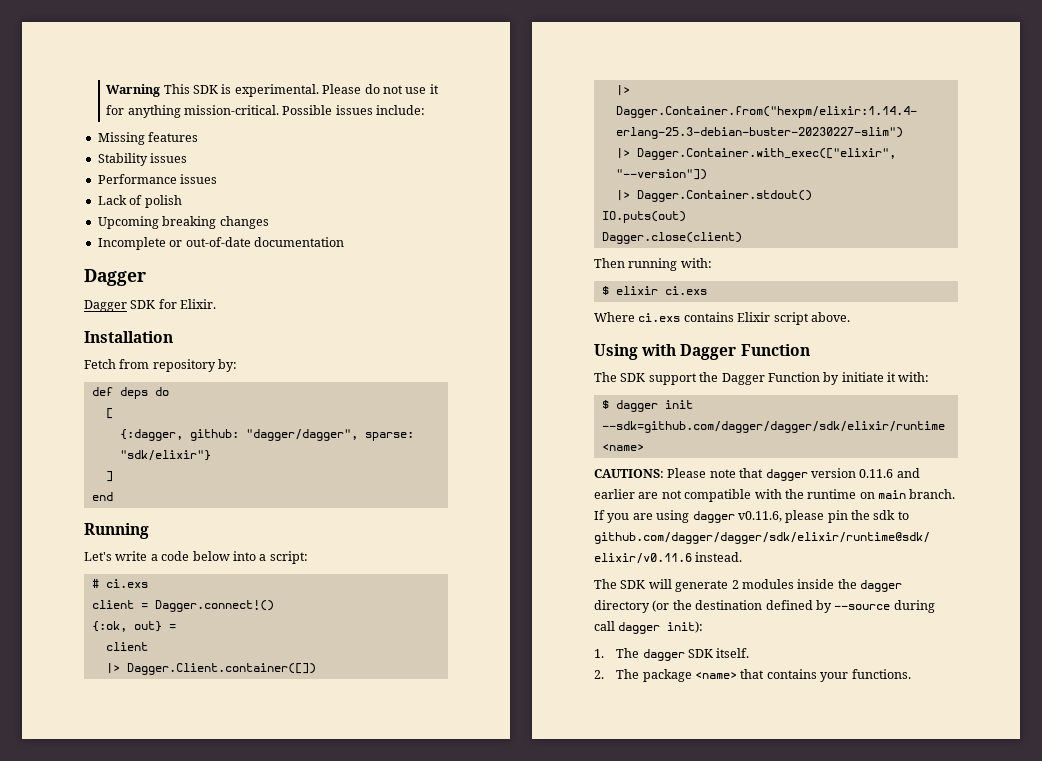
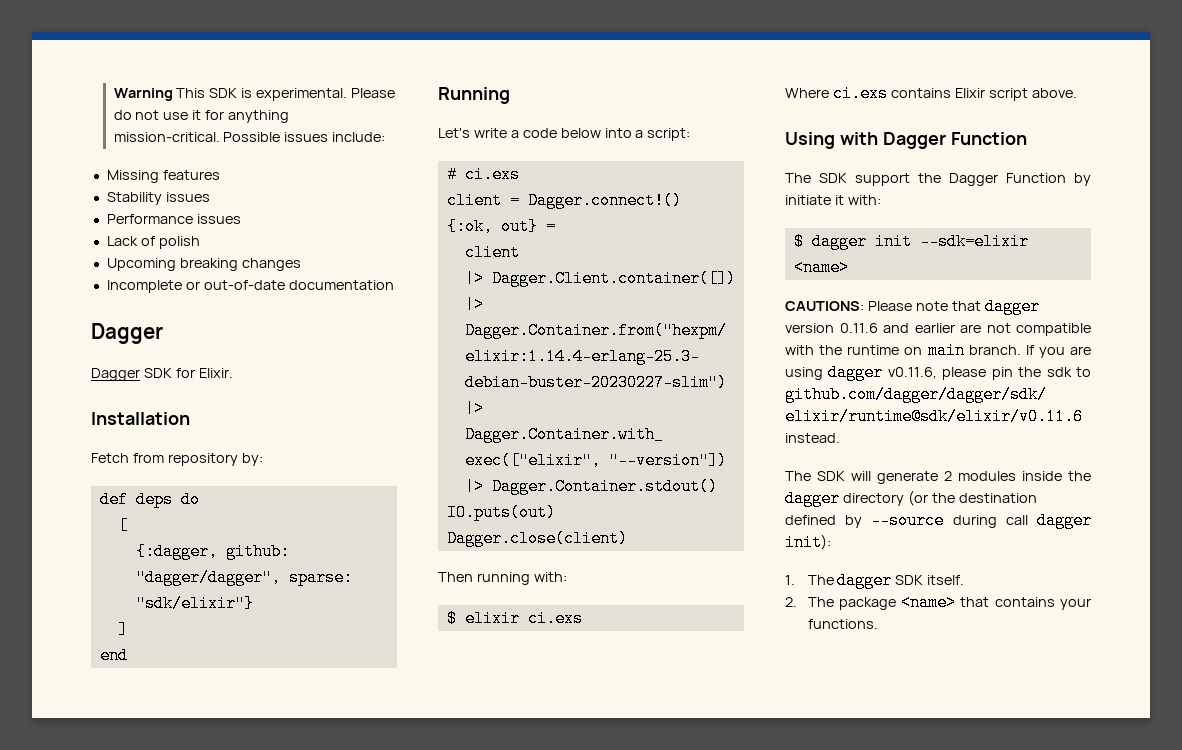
- $ dagger init --sdk=github.com/dagger/dagger/sdk/elixir/runtime <name>
+ $ dagger init --sdk=elixir <name>

